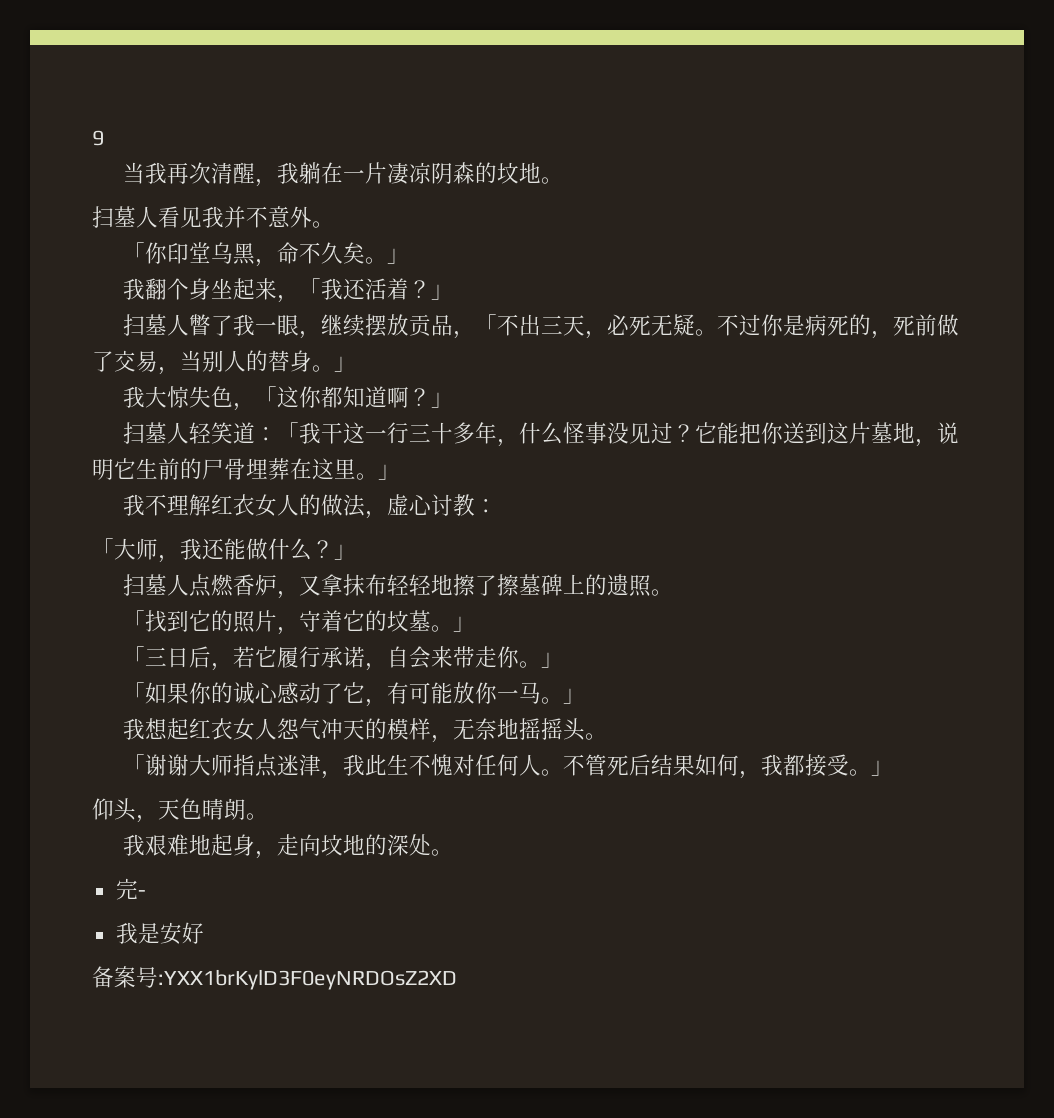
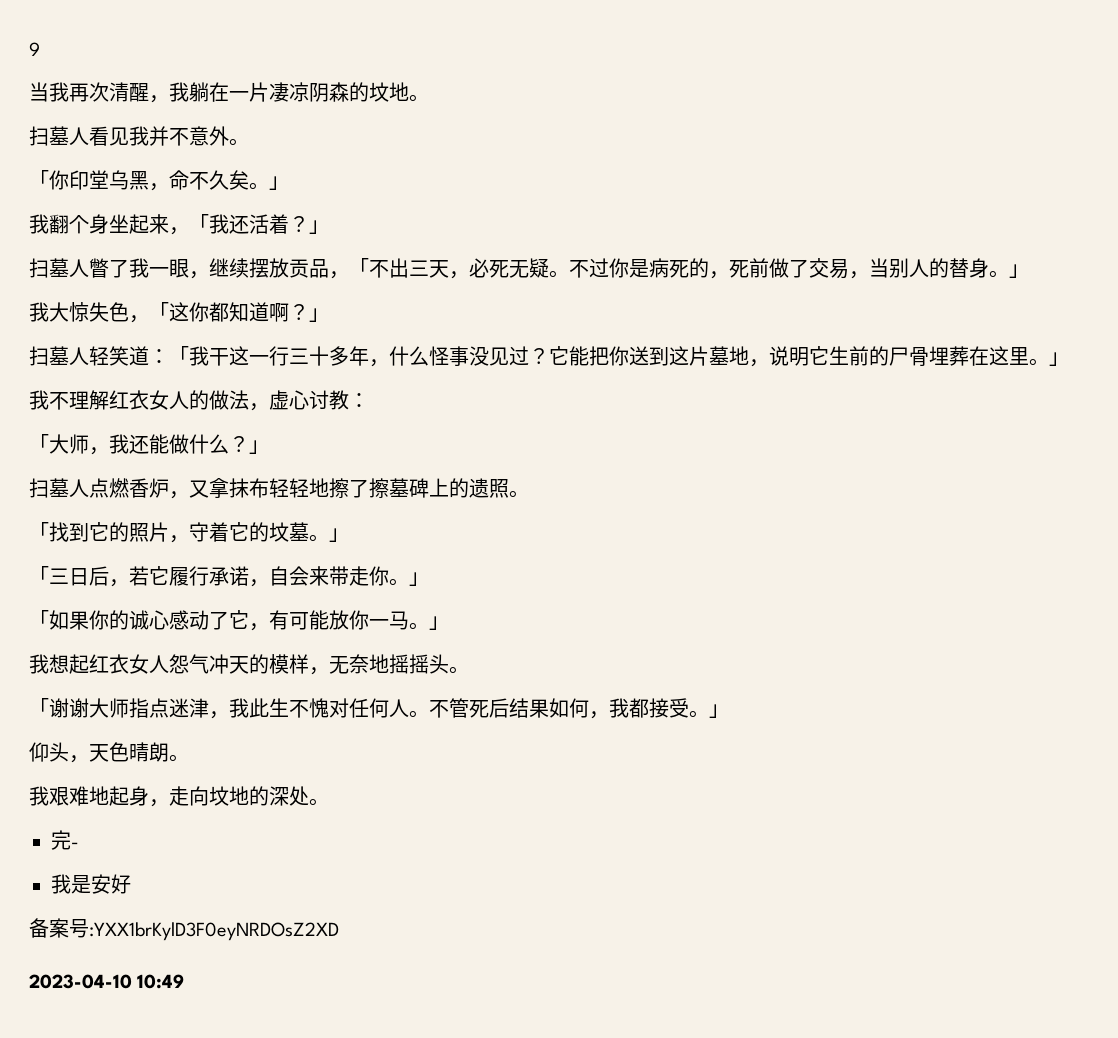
+ 2023-04-10 10:49

